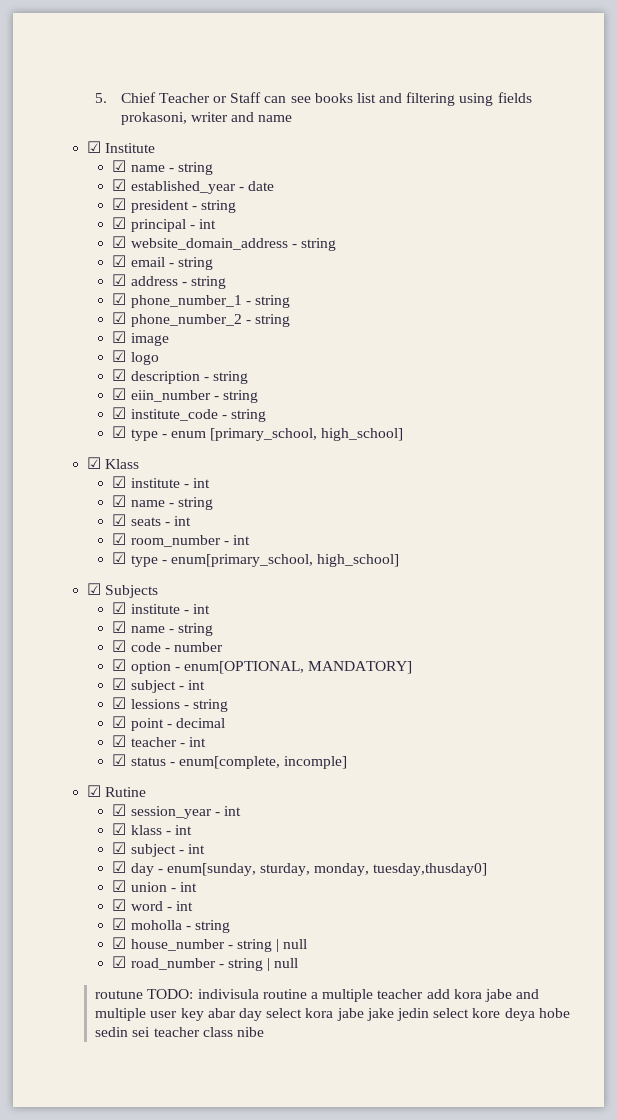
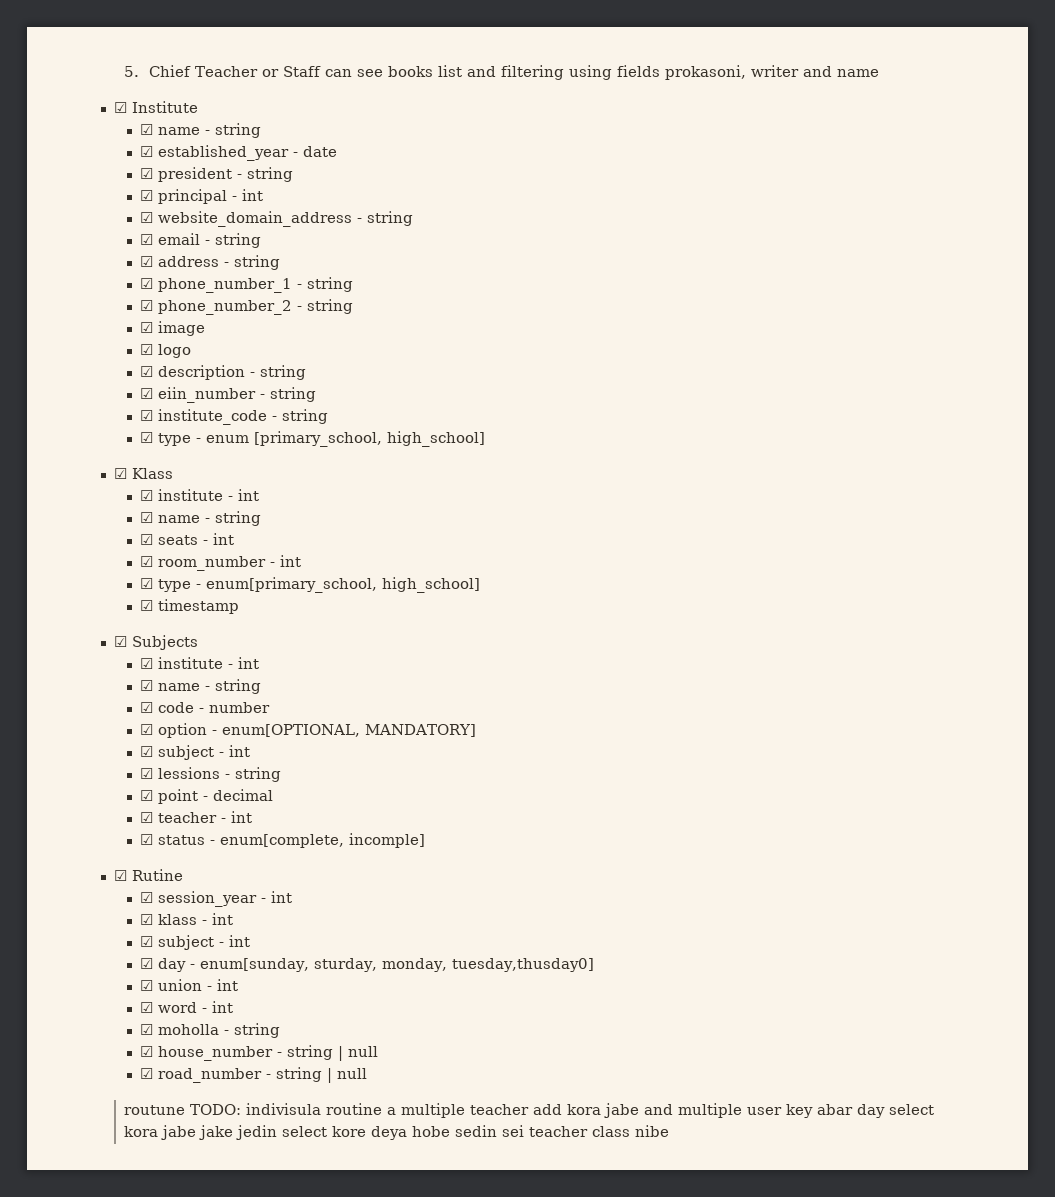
+ ☑ timestamp

